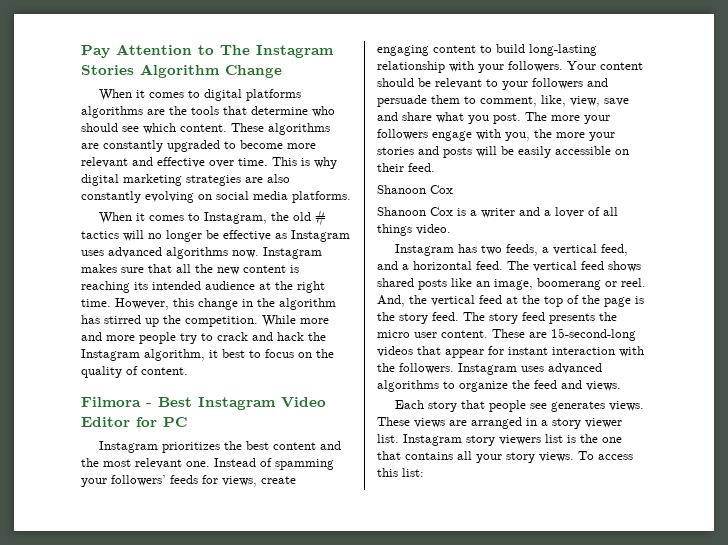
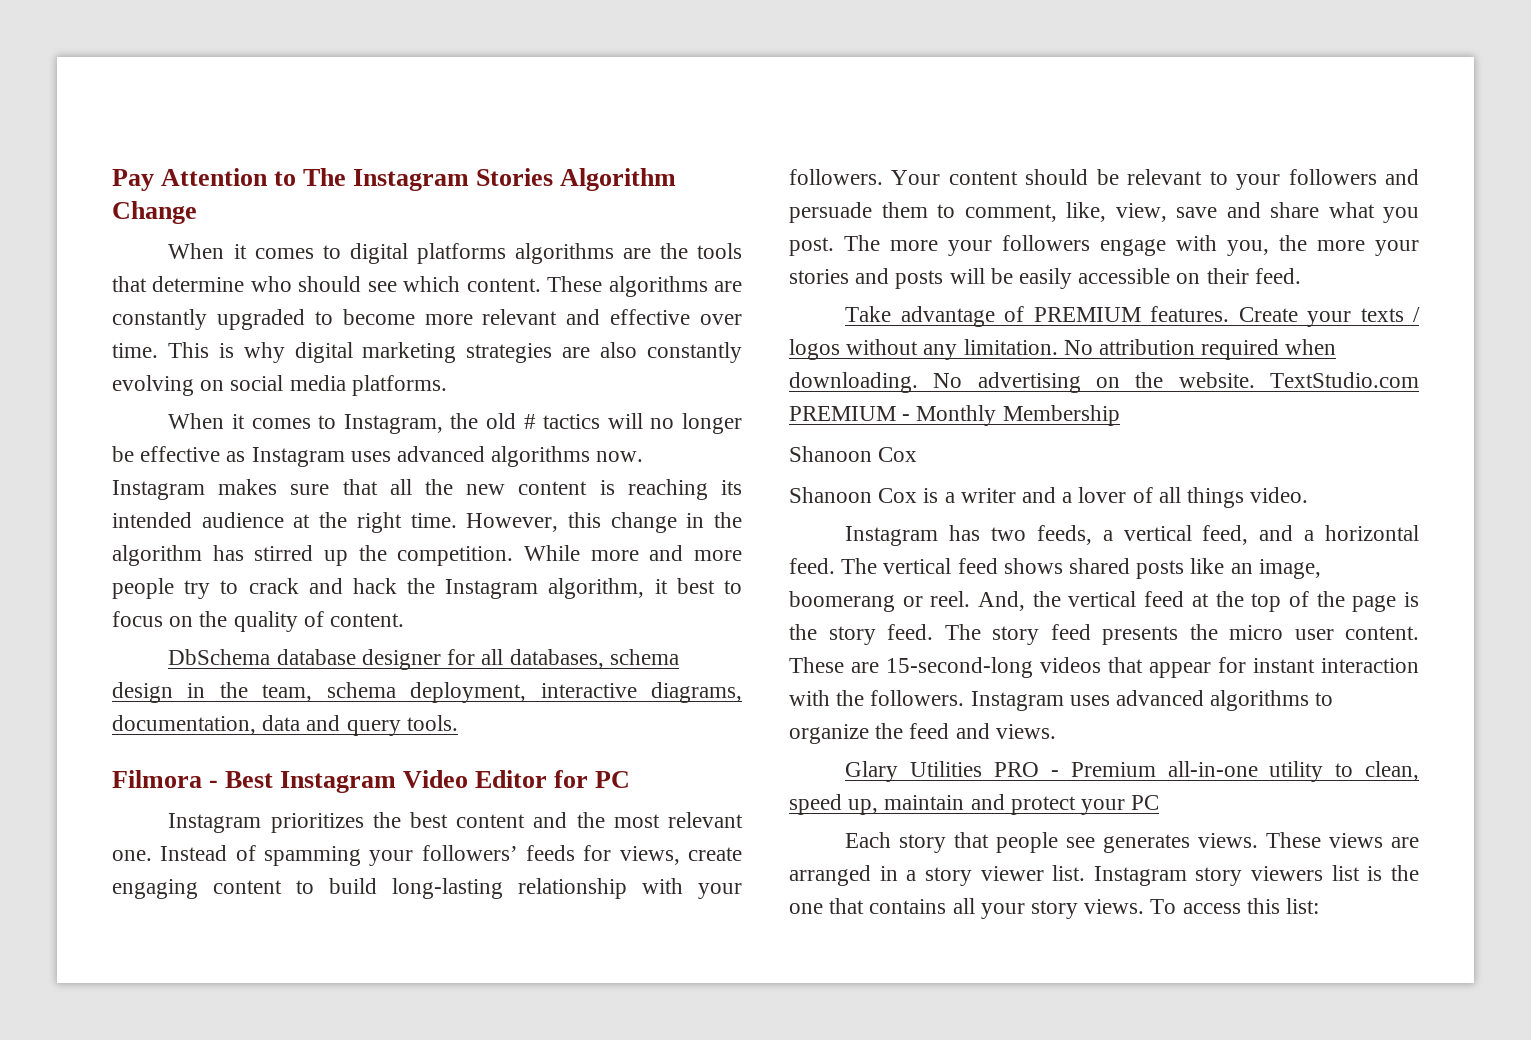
+ DbSchema database designer for all databases, schema design in the team, schema deployment, interactive diagrams, documentation, data and query tools.
+ Take advantage of PREMIUM features. Create your texts / logos without any limitation. No attribution required when downloading. No advertising on the website. TextStudio.com PREMIUM - Monthly Membership
+ Glary Utilities PRO - Premium all-in-one utility to clean, speed up, maintain and protect your PC

